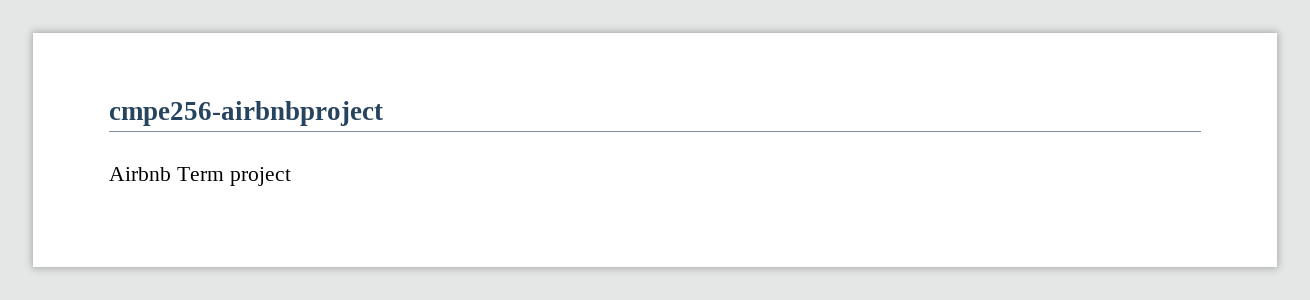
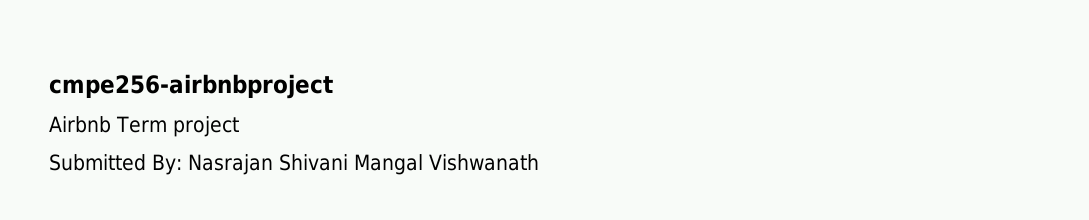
+ Submitted By: Nasrajan Shivani Mangal Vishwanath

